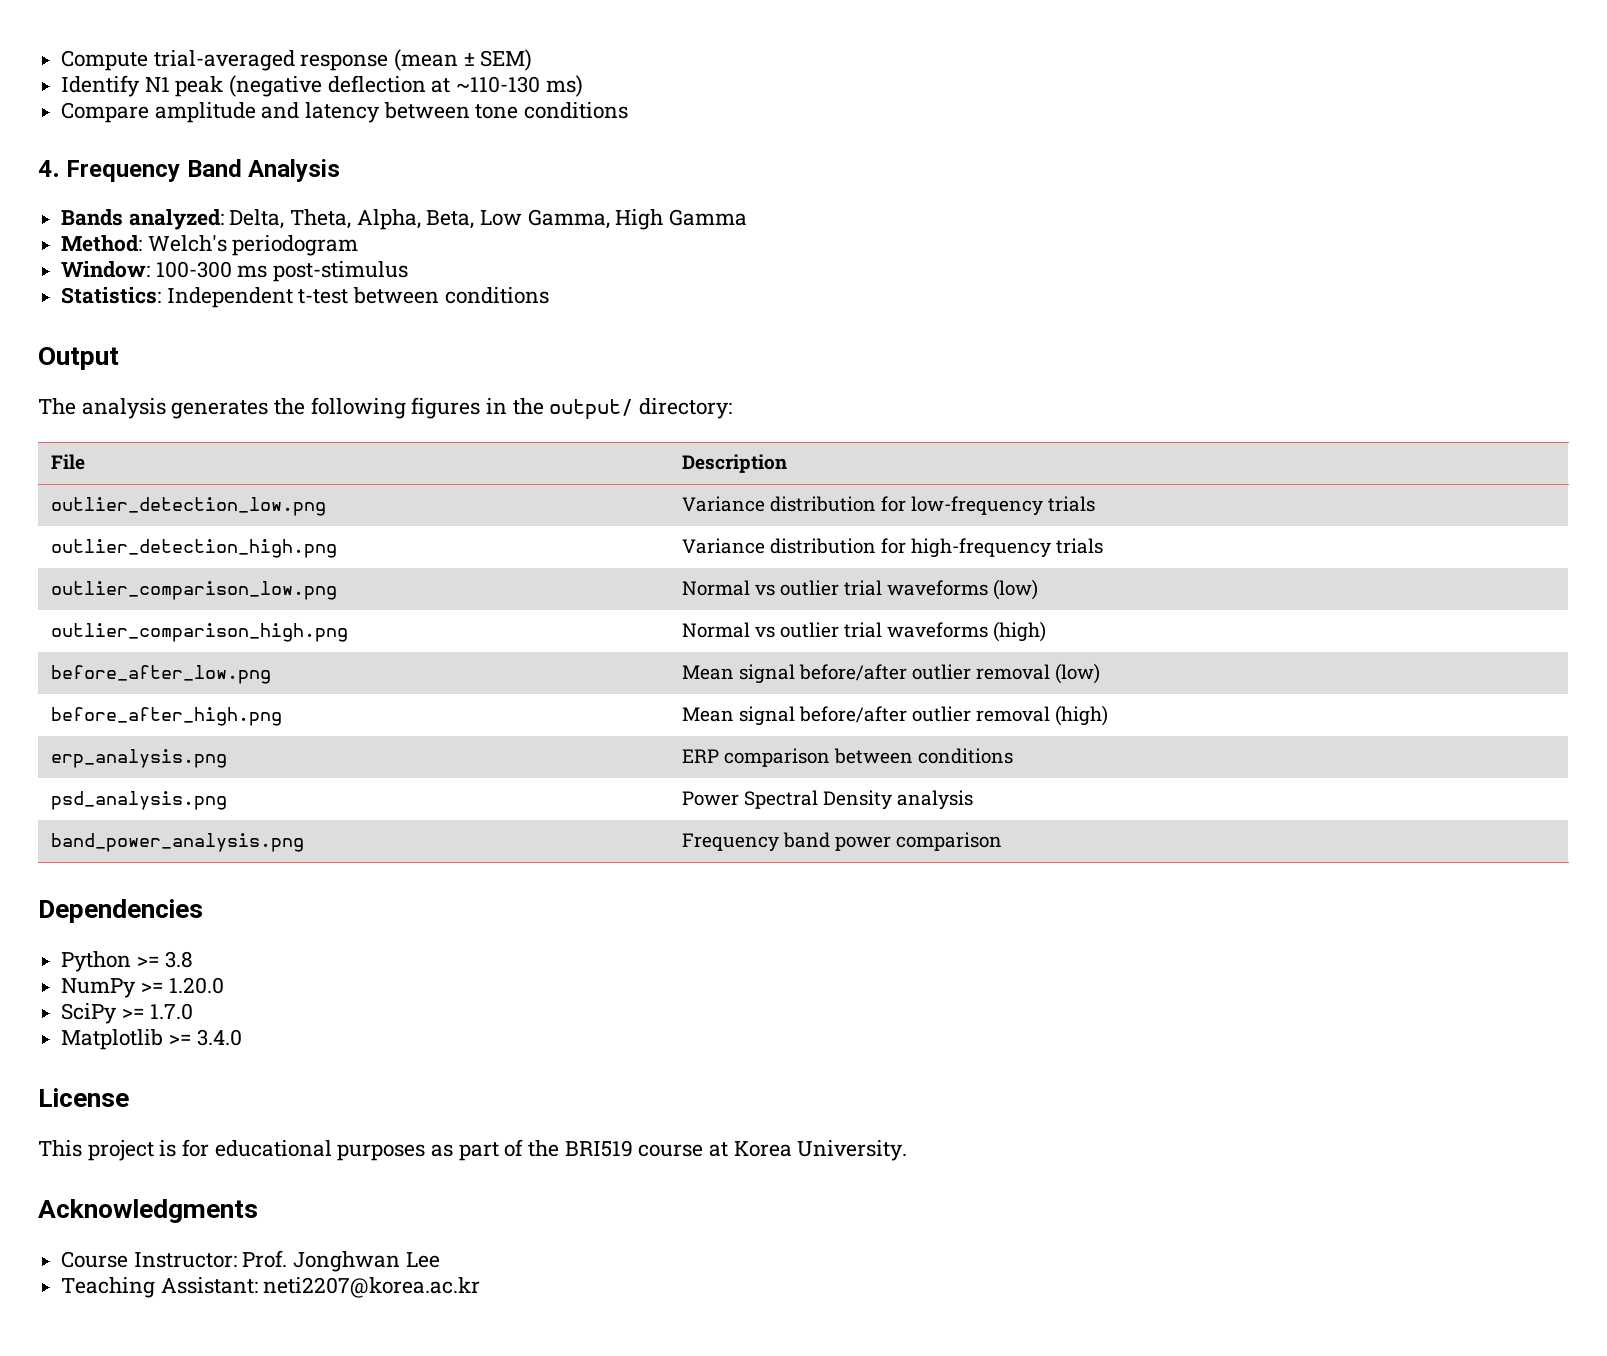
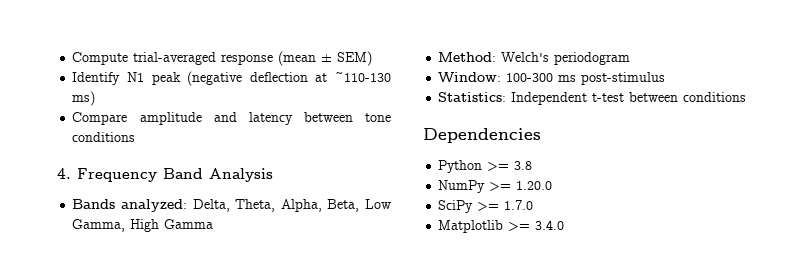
- Output
- The analysis generates the following figures in the output/ directory:
- File | Description
- outlier_detection_low.png | Variance distribution for low-frequency trials
- outlier_detection_high.png | Variance distribution for high-frequency trials
- outlier_comparison_low.png | Normal vs outlier trial waveforms (low)
- outlier_comparison_high.png | Normal vs outlier trial waveforms (high)
- before_after_low.png | Mean signal before/after outlier removal (low)
- before_after_high.png | Mean signal before/after outlier removal (high)
- erp_analysis.png | ERP comparison between conditions
- psd_analysis.png | Power Spectral Density analysis
- band_power_analysis.png | Frequency band power comparison
- License
- This project is for educational purposes as part of the BRI519 course at Korea University.
- Acknowledgments
- Course Instructor: Prof. Jonghwan Lee
- Teaching Assistant: neti2207@korea.ac.kr

